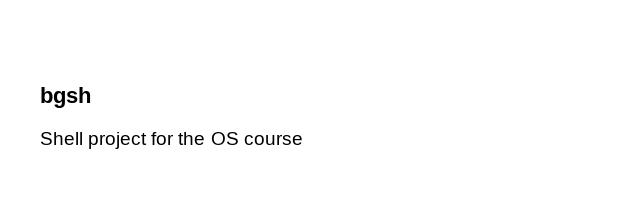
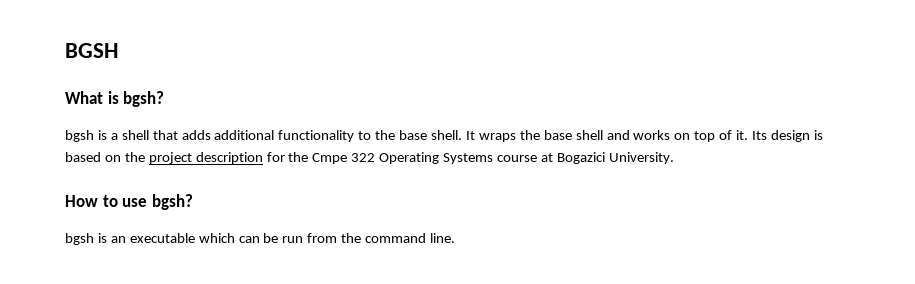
- bgsh
- Shell project for the OS course
+ BGSH
+ What is bgsh?
+ bgsh is a shell that adds additional functionality to the base shell. It wraps the base shell and works on top of it. Its design is based on the project description for the Cmpe 322 Operating Systems course at Bogazici University.
+ How to use bgsh?
+ bgsh is an executable which can be run from the command line.

